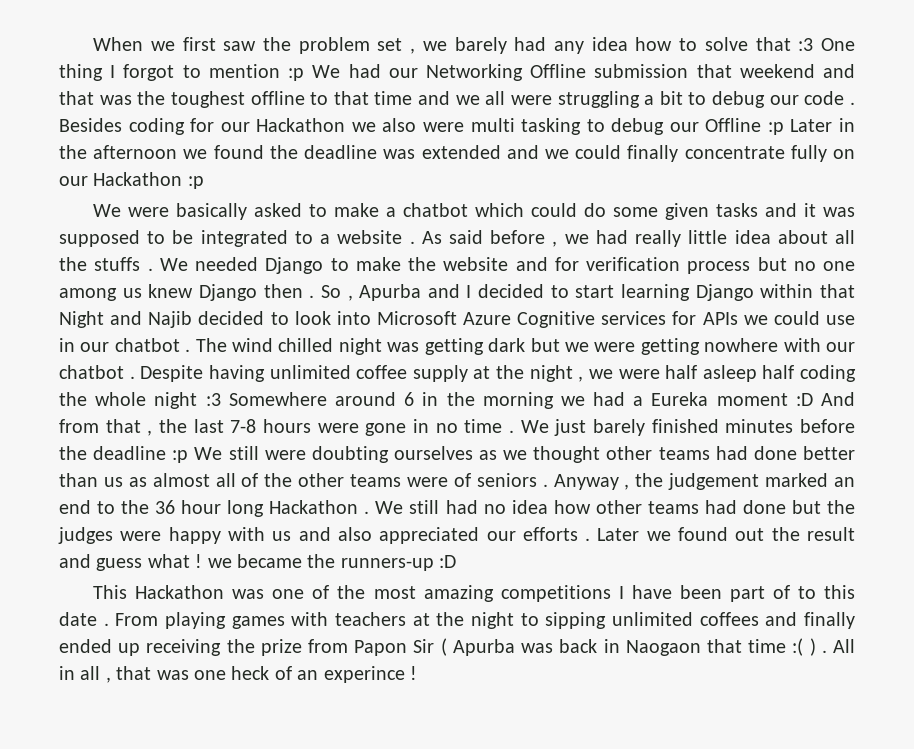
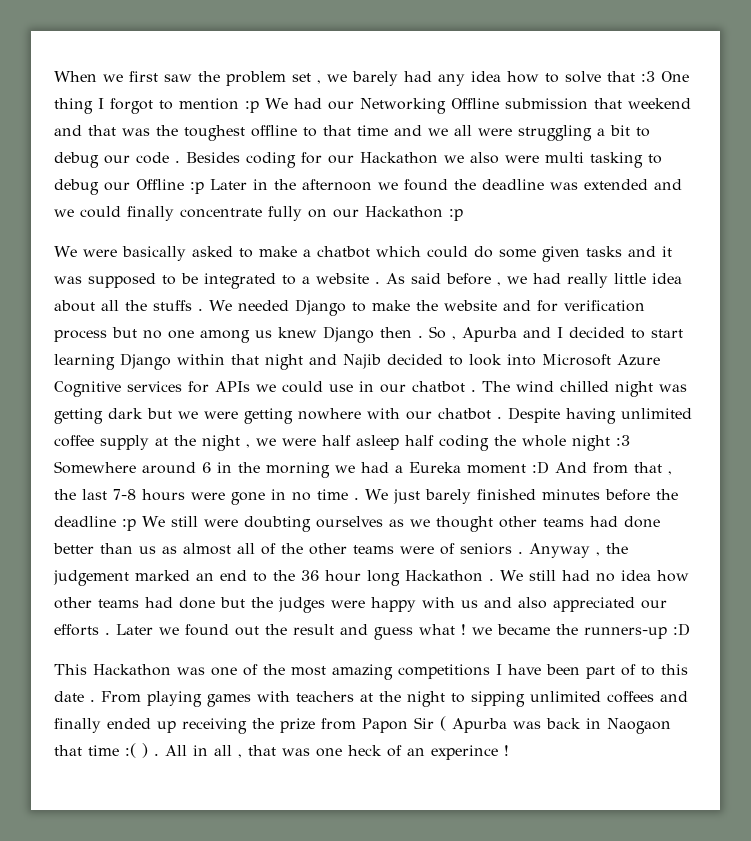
- So , Apurba and I decided to start learning Django within that Night and Najib decided to look into Microsoft Azure Cognitive services for APIs we could use in our chatbot .
+ So , Apurba and I decided to start learning Django within that night and Najib decided to look into Microsoft Azure Cognitive services for APIs we could use in our chatbot .

